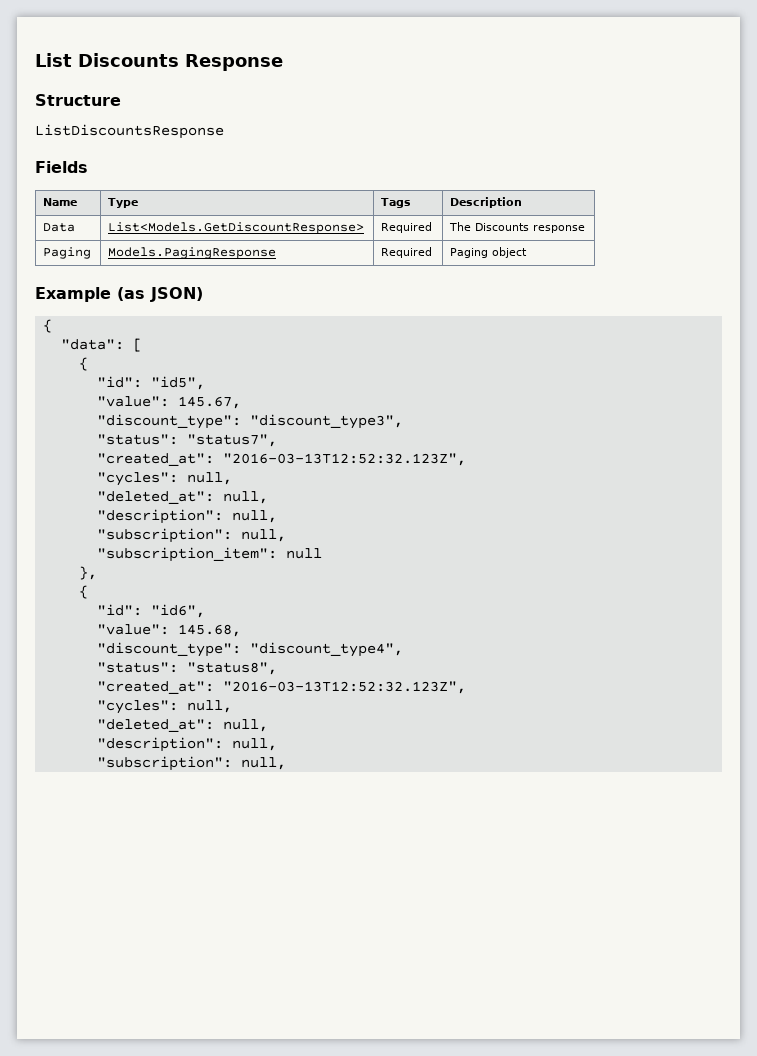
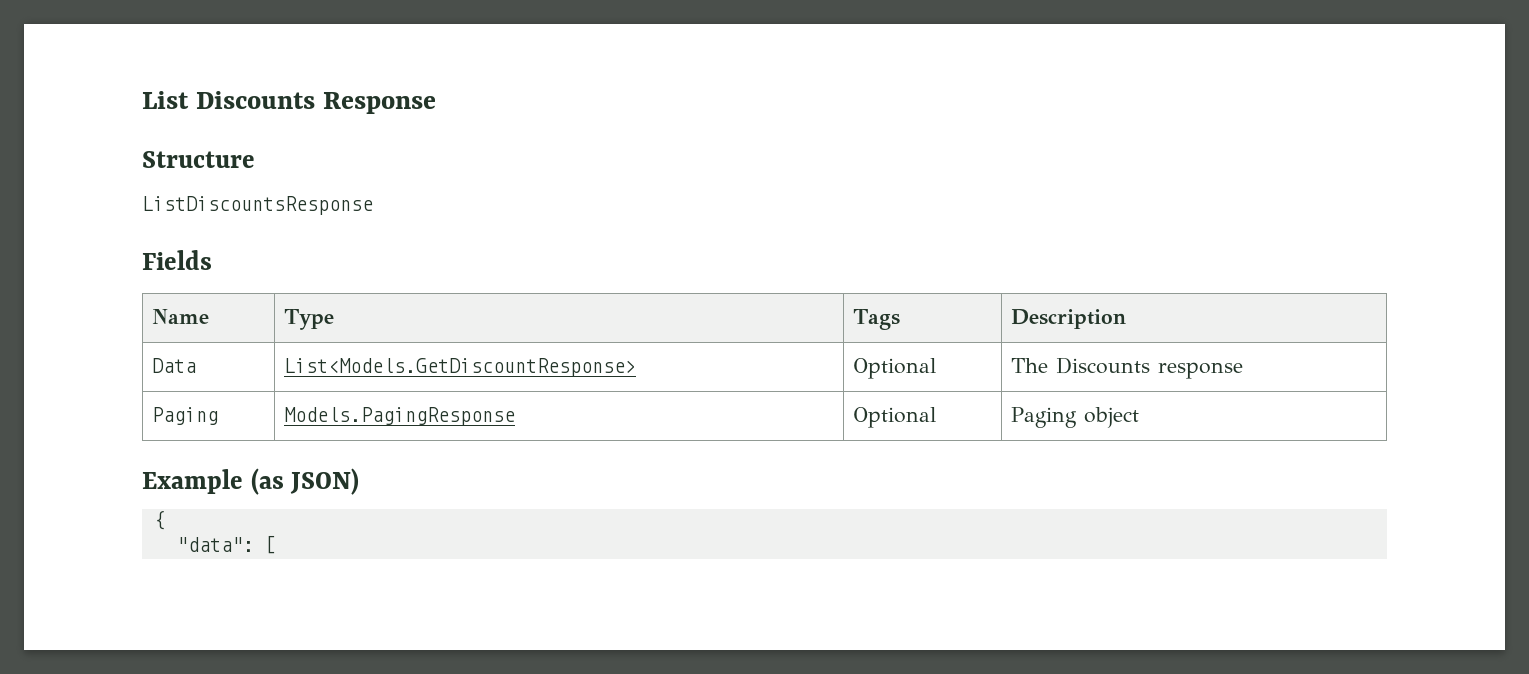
- Data | List<Models.GetDiscountResponse> | Required | The Discounts response
+ Data | List<Models.GetDiscountResponse> | Optional | The Discounts response
- Paging | Models.PagingResponse | Required | Paging object
+ Paging | Models.PagingResponse | Optional | Paging object
  "data": [
- {
- "id": "id5",
- "value": 145.67,
- "discount_type": "discount_type3",
- "status": "status7",
- "created_at": "2016-03-13T12:52:32.123Z",
- "cycles": null,
- "deleted_at": null,
- "description": null,
- "subscription": null,
- "subscription_item": null
- },
- {
- "id": "id6",
- "value": 145.68,
- "discount_type": "discount_type4",
- "status": "status8",
- "created_at": "2016-03-13T12:52:32.123Z",
- "cycles": null,
- "deleted_at": null,
- "description": null,
- "subscription": null,

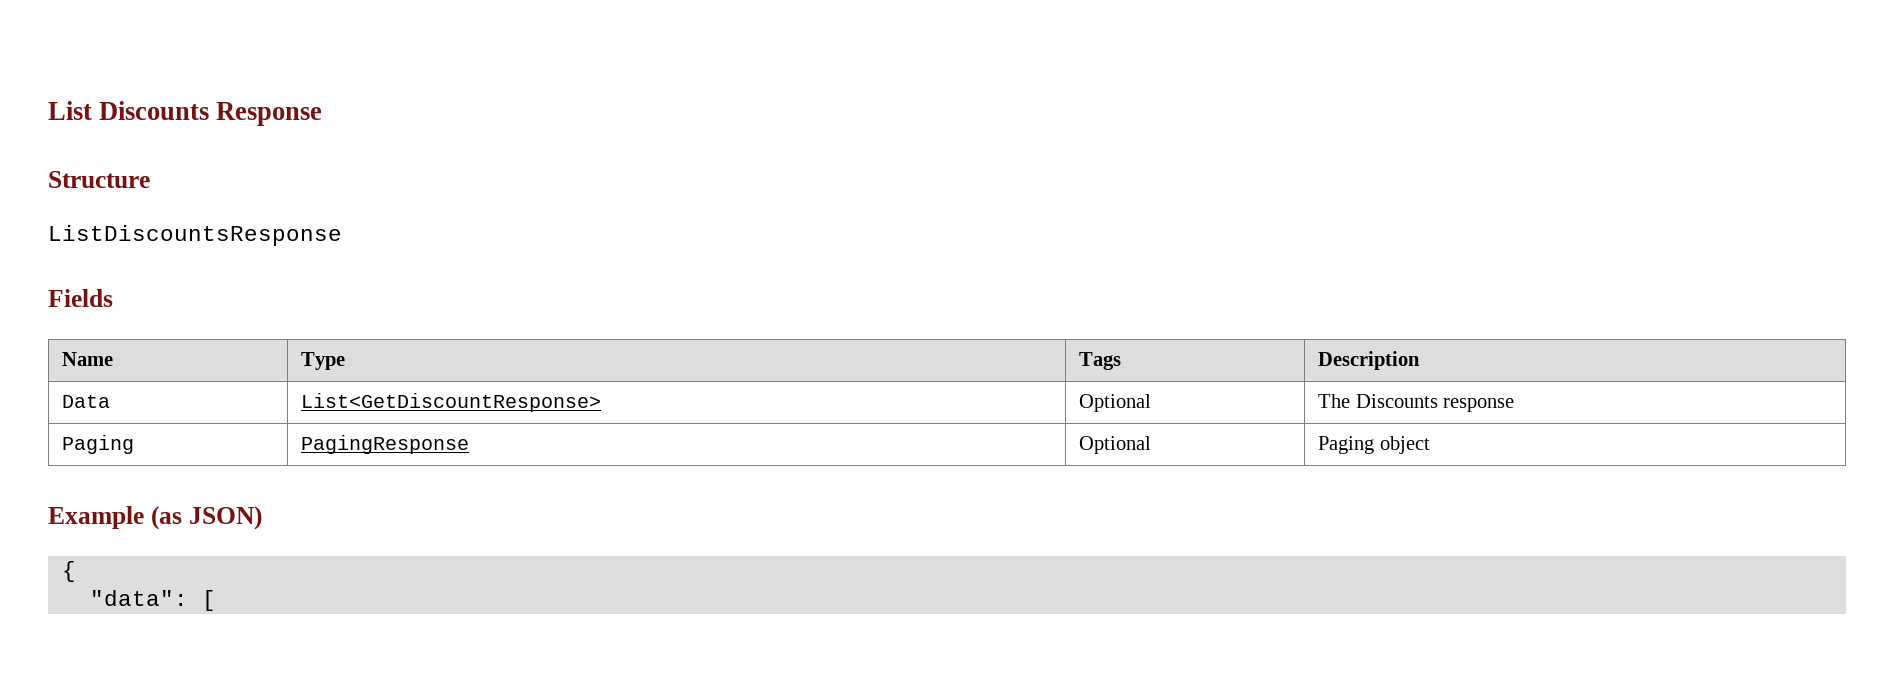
- Data | List<Models.GetDiscountResponse> | Optional | The Discounts response
+ Data | List<GetDiscountResponse> | Optional | The Discounts response
- Paging | Models.PagingResponse | Optional | Paging object
+ Paging | PagingResponse | Optional | Paging object

